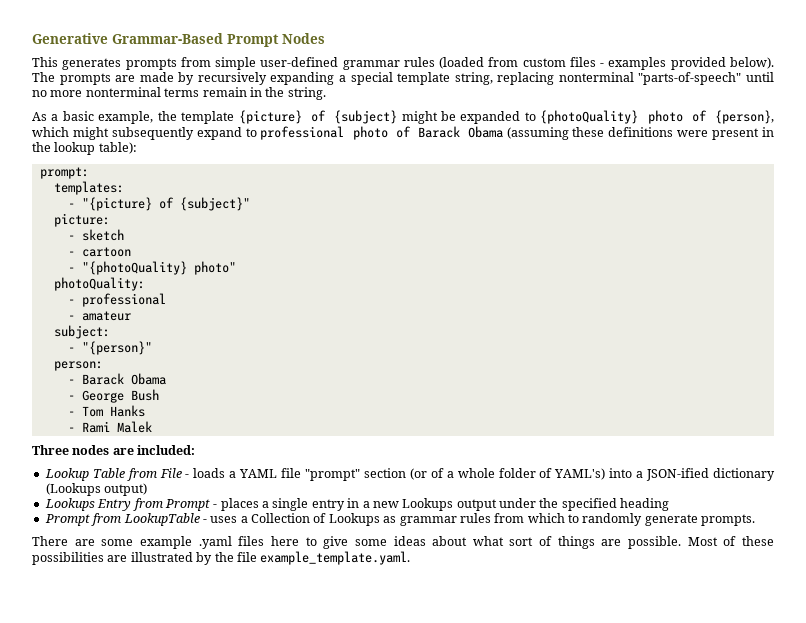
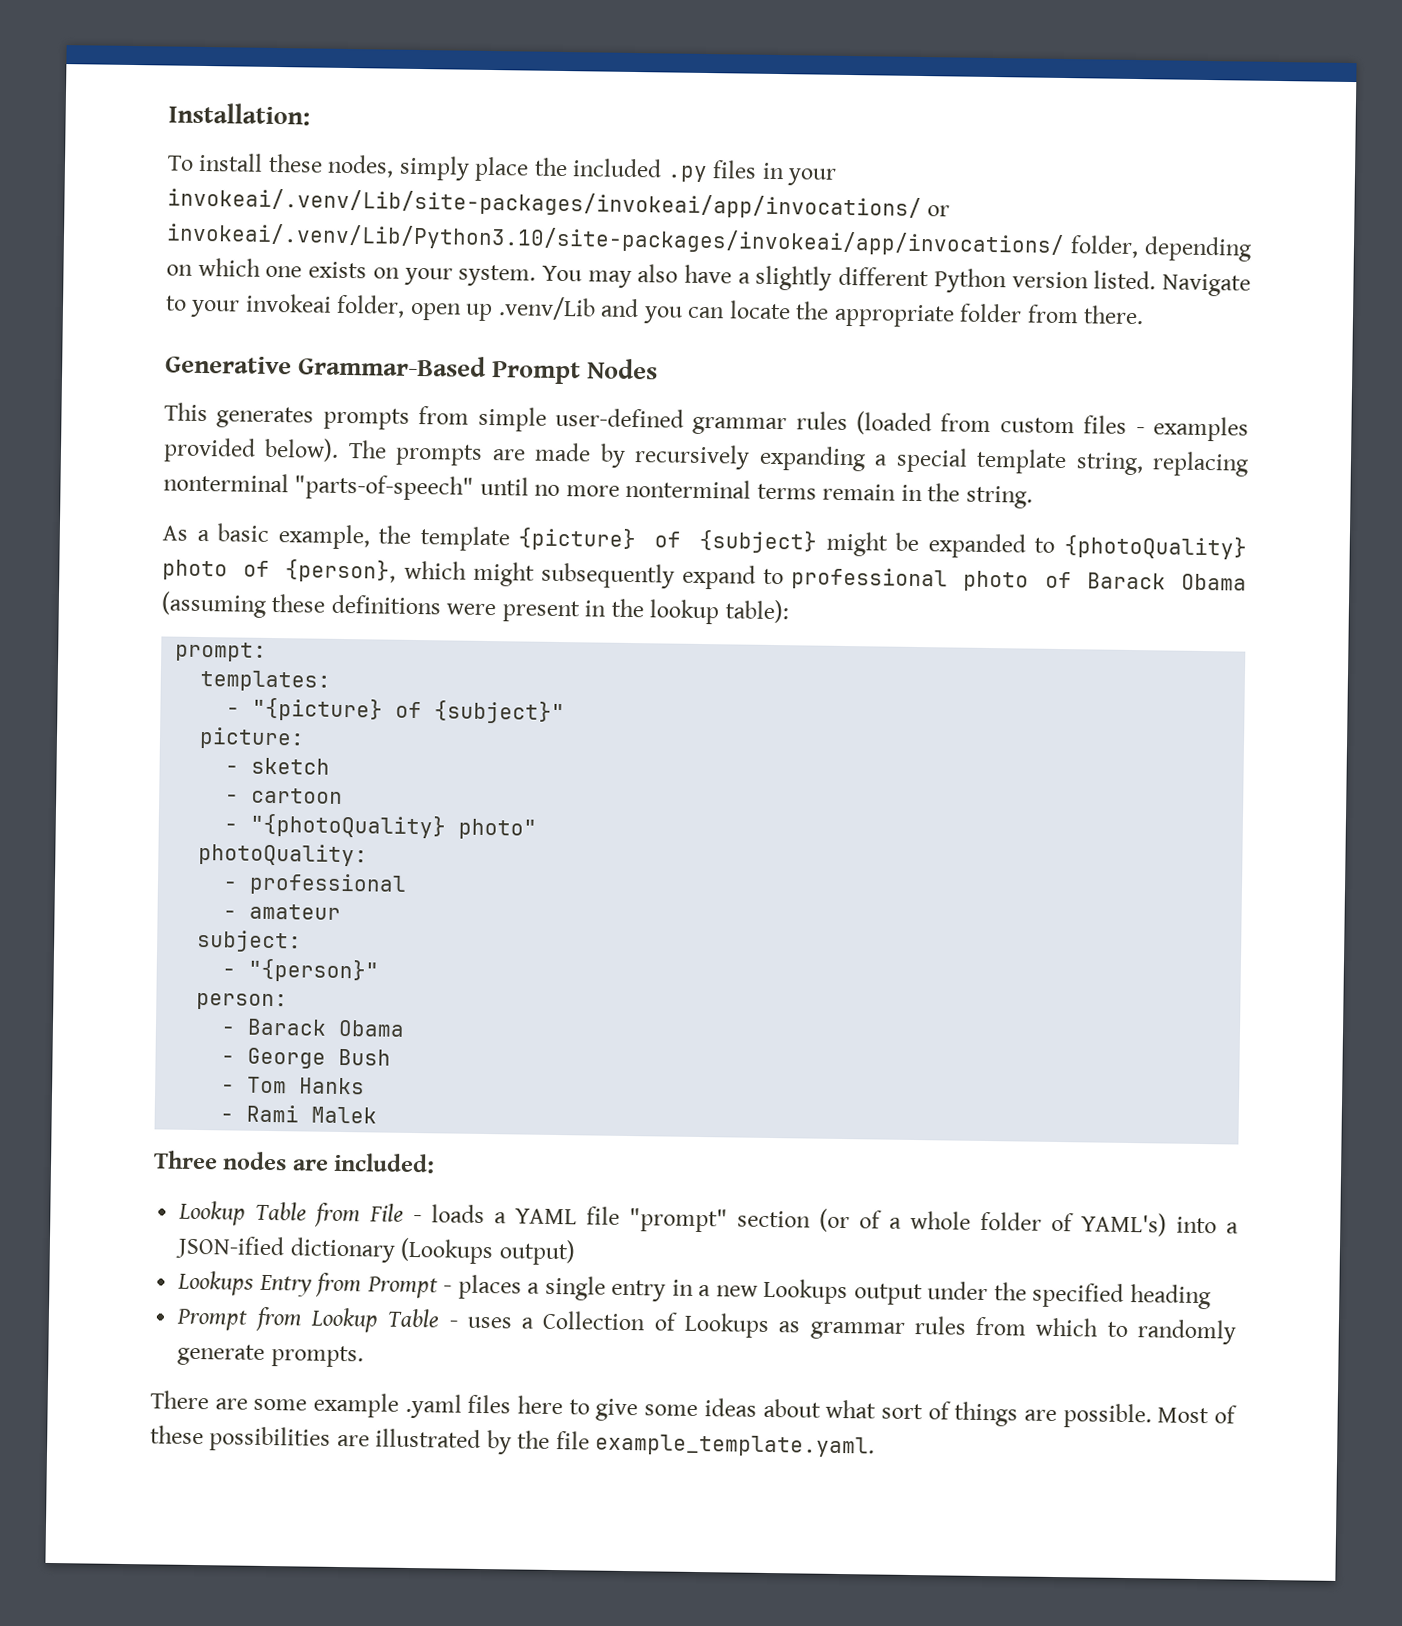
+ Installation:
+ To install these nodes, simply place the included .py files in your invokeai/.venv/Lib/site-packages/invokeai/app/invocations/ or invokeai/.venv/Lib/Python3.10/site-packages/invokeai/app/invocations/ folder, depending on which one exists on your system. You may also have a slightly different Python version listed. Navigate to your invokeai folder, open up .venv/Lib and you can locate the appropriate folder from there.
- Prompt from LookupTable - uses a Collection of Lookups as grammar rules from which to randomly generate prompts.
+ Prompt from Lookup Table - uses a Collection of Lookups as grammar rules from which to randomly generate prompts.

